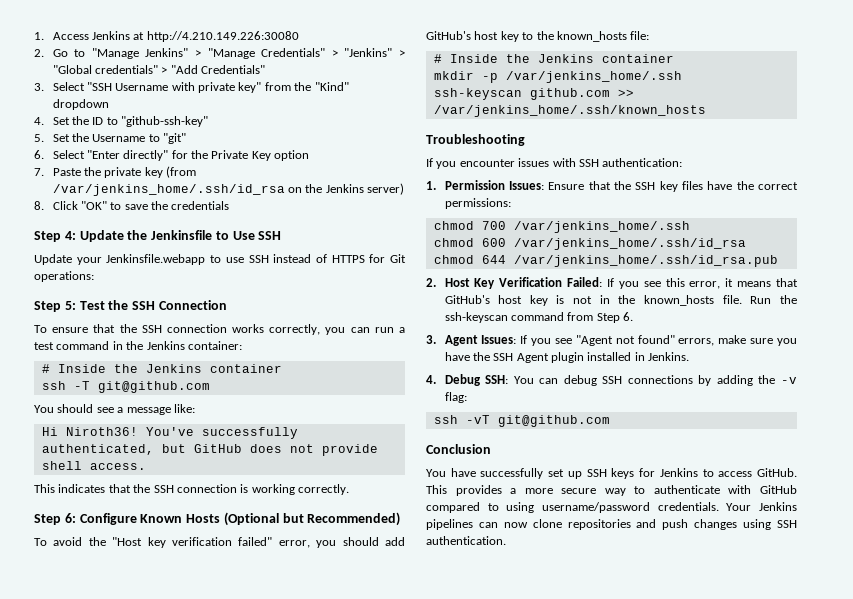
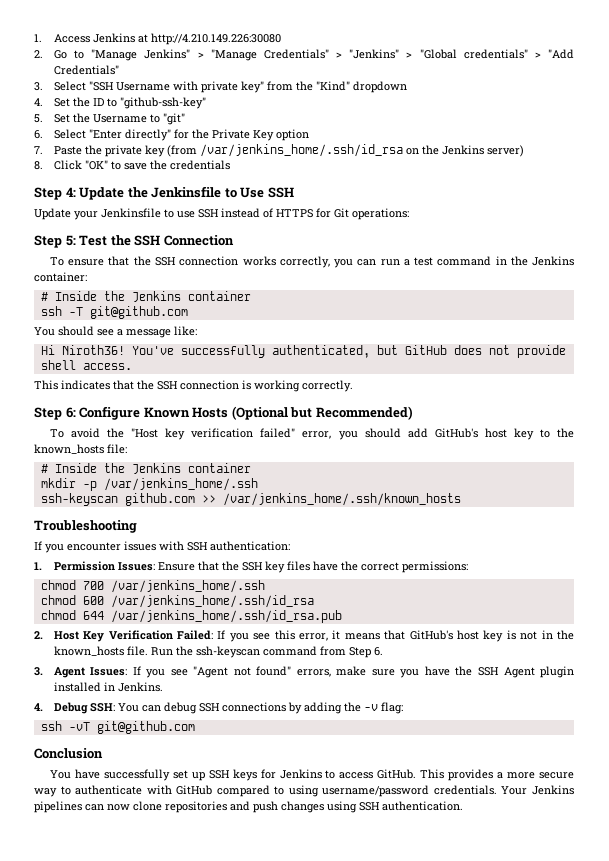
- Update your Jenkinsfile.webapp to use SSH instead of HTTPS for Git operations:
+ Update your Jenkinsfile to use SSH instead of HTTPS for Git operations:

